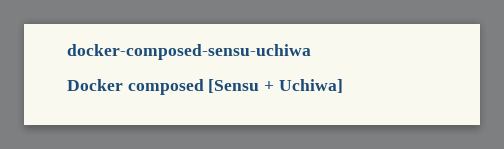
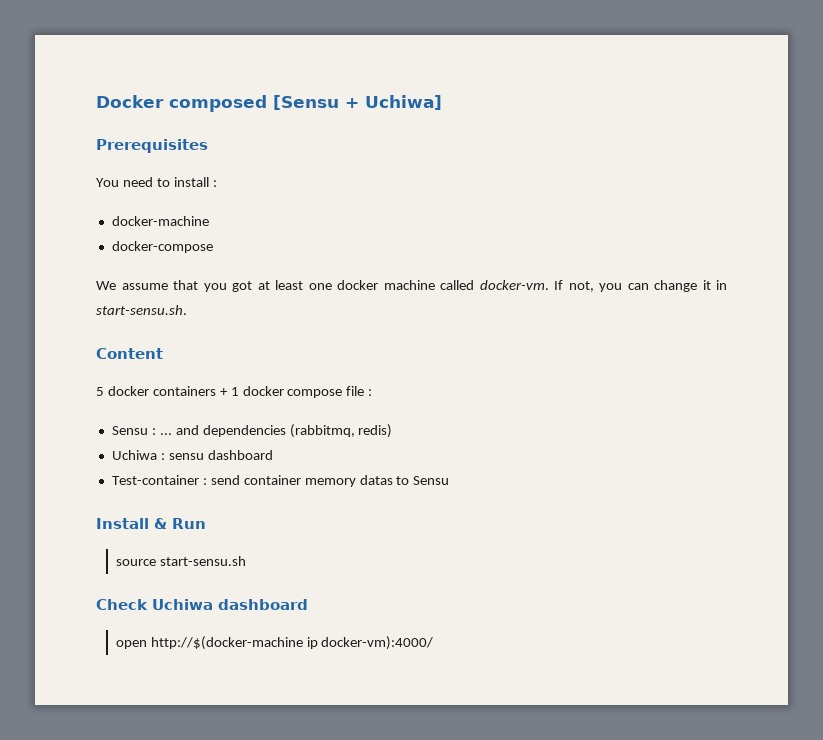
- docker-composed-sensu-uchiwa
+ Prerequisites
+ You need to install :
+ docker-machine
+ docker-compose
+ We assume that you got at least one docker machine called docker-vm. If not, you can change it in start-sensu.sh.
+ Content
+ 5 docker containers + 1 docker compose file :
+ Sensu : ... and dependencies (rabbitmq, redis)
+ Uchiwa : sensu dashboard
+ Test-container : send container memory datas to Sensu
+ Install & Run
+ source start-sensu.sh
+ Check Uchiwa dashboard
+ open http://$(docker-machine ip docker-vm):4000/

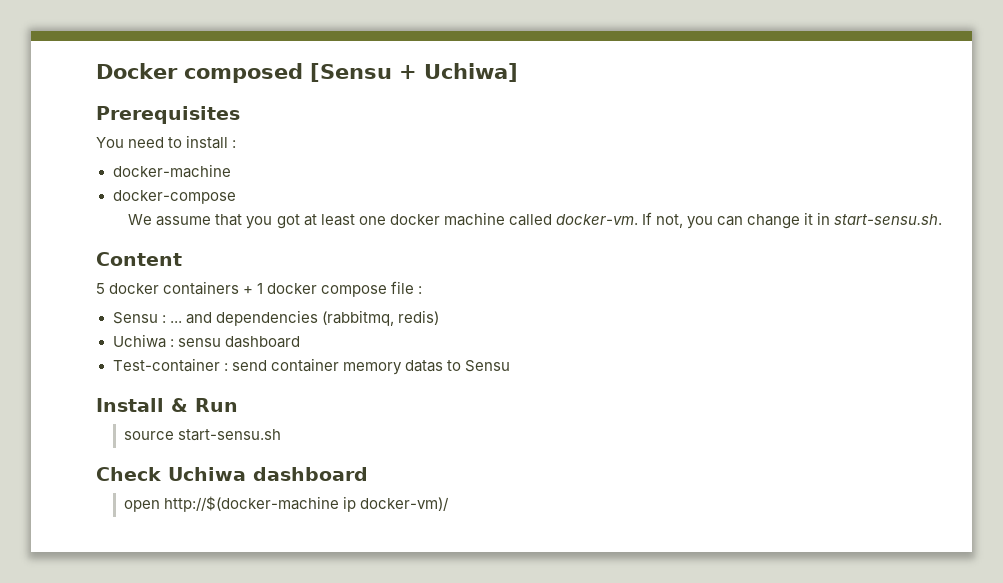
- open http://$(docker-machine ip docker-vm):4000/
+ open http://$(docker-machine ip docker-vm)/

